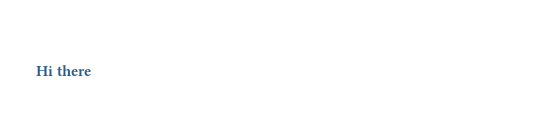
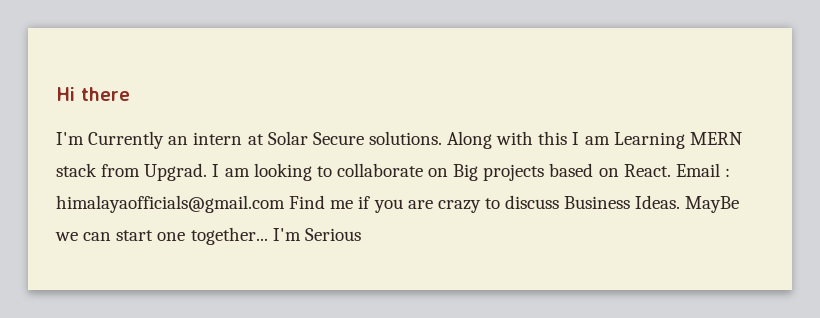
+ I'm Currently an intern at Solar Secure solutions. Along with this I am Learning MERN stack from Upgrad. I am looking to collaborate on Big projects based on React. Email : himalayaofficials@gmail.com Find me if you are crazy to discuss Business Ideas. MayBe we can start one together... I'm Serious

